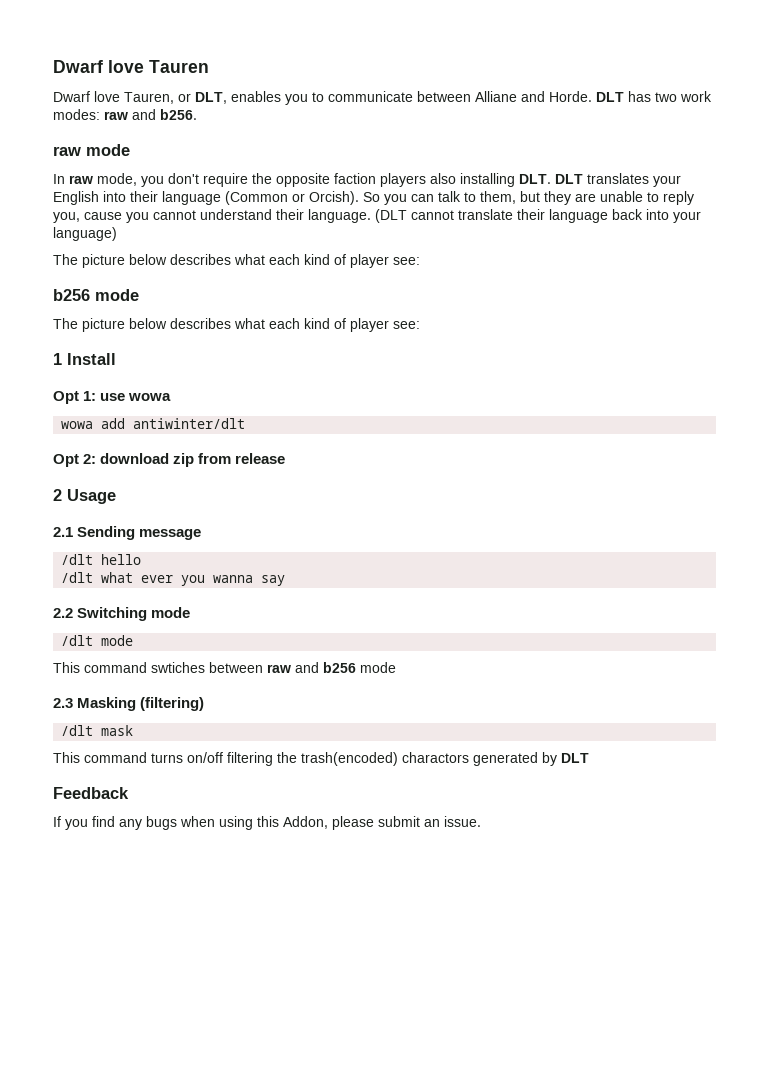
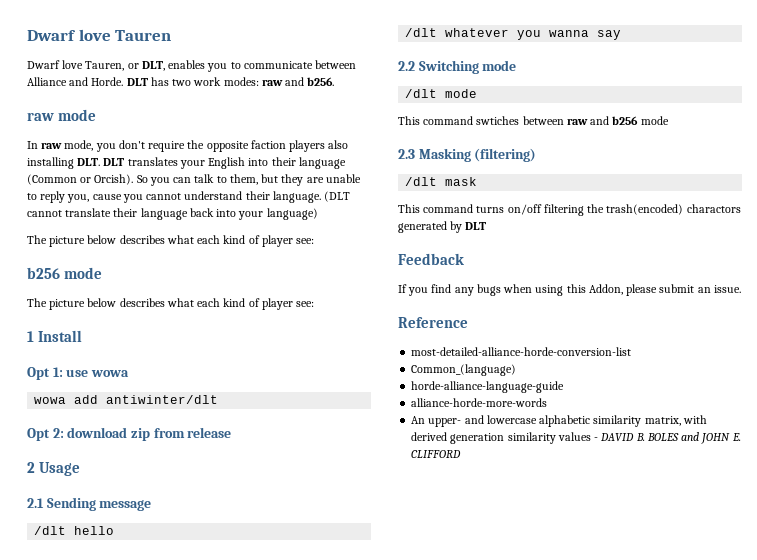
- Dwarf love Tauren, or DLT, enables you to communicate between Alliane and Horde.
+ Dwarf love Tauren, or DLT, enables you to communicate between Alliance and Horde.
- /dlt what ever you wanna say
+ /dlt whatever you wanna say
+ Reference
+ most-detailed-alliance-horde-conversion-list
+ Common_(language)
+ horde-alliance-language-guide
+ alliance-horde-more-words
+ An upper- and lowercase alphabetic similarity matrix, with derived generation similarity values - DAVID B. BOLES and JOHN E. CLIFFORD

